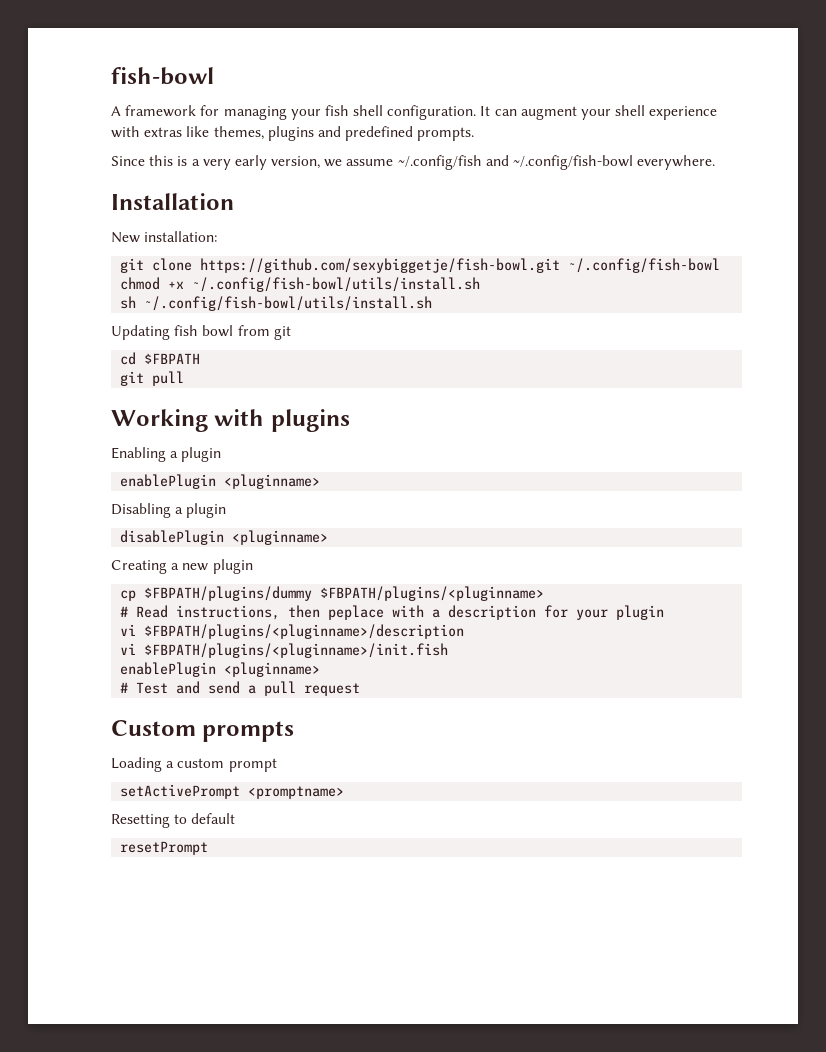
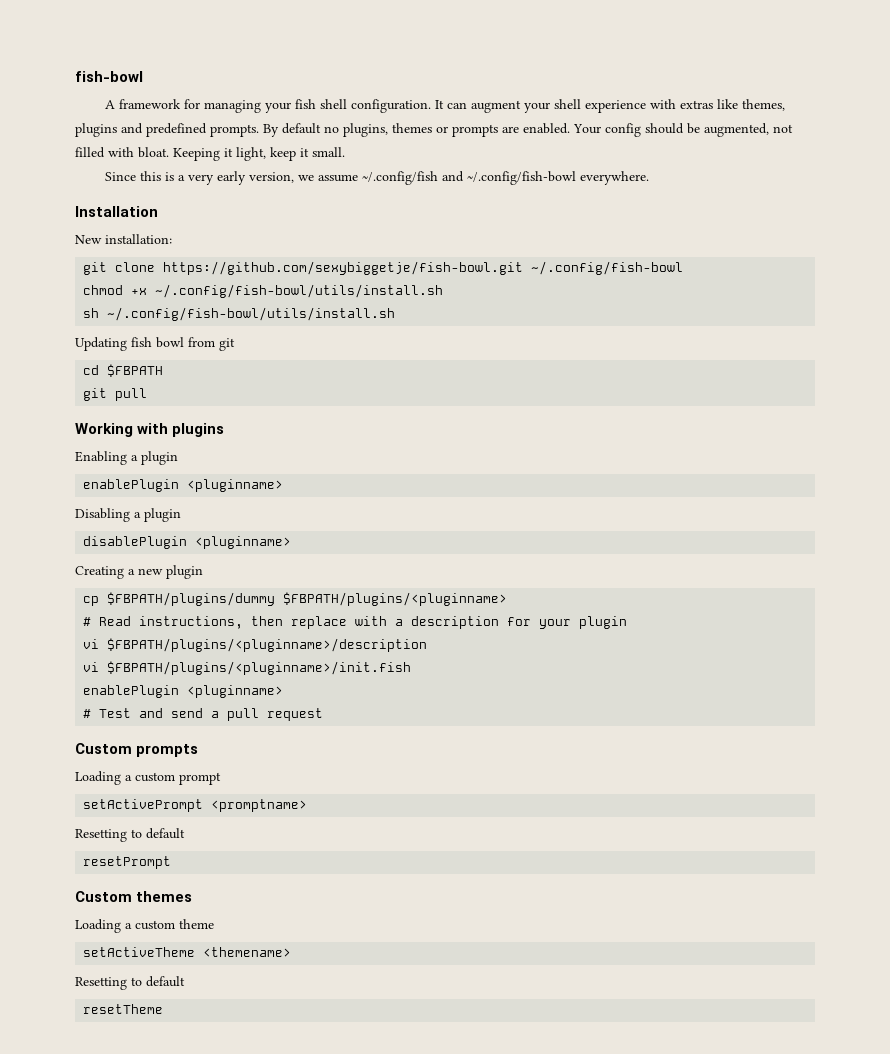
+ By default no plugins, themes or prompts are enabled. Your config should be augmented, not filled with bloat. Keeping it light, keep it small.
- # Read instructions, then peplace with a description for your plugin
+ # Read instructions, then replace with a description for your plugin
+ Custom themes
+ Loading a custom theme
+ setActiveTheme <themename>
+ Resetting to default
+ resetTheme

